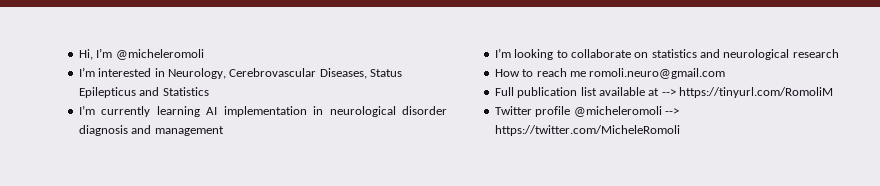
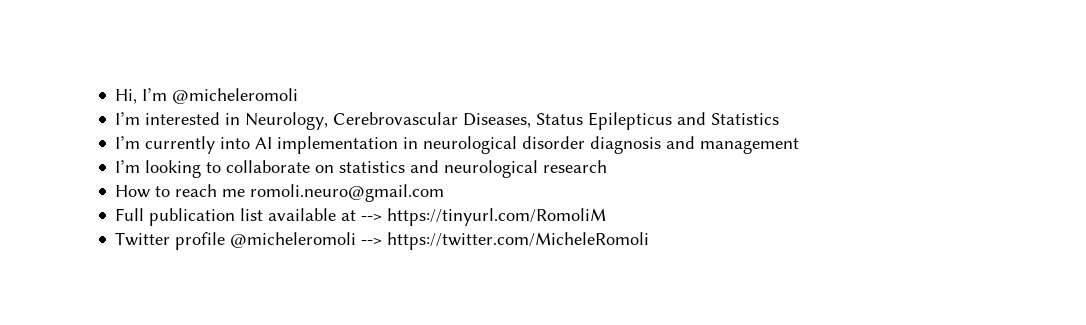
- I’m currently learning AI implementation in neurological disorder diagnosis and management
+ I’m currently into AI implementation in neurological disorder diagnosis and management

